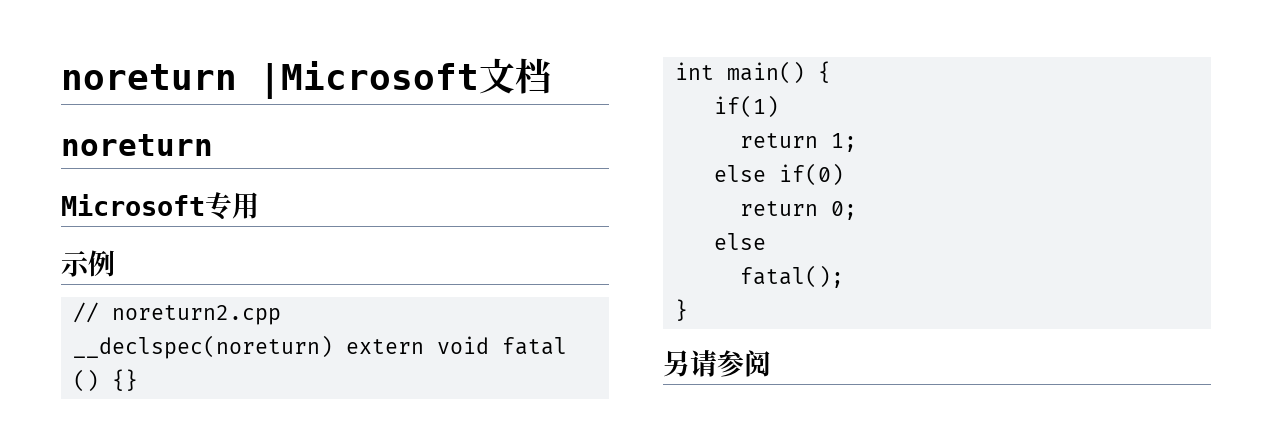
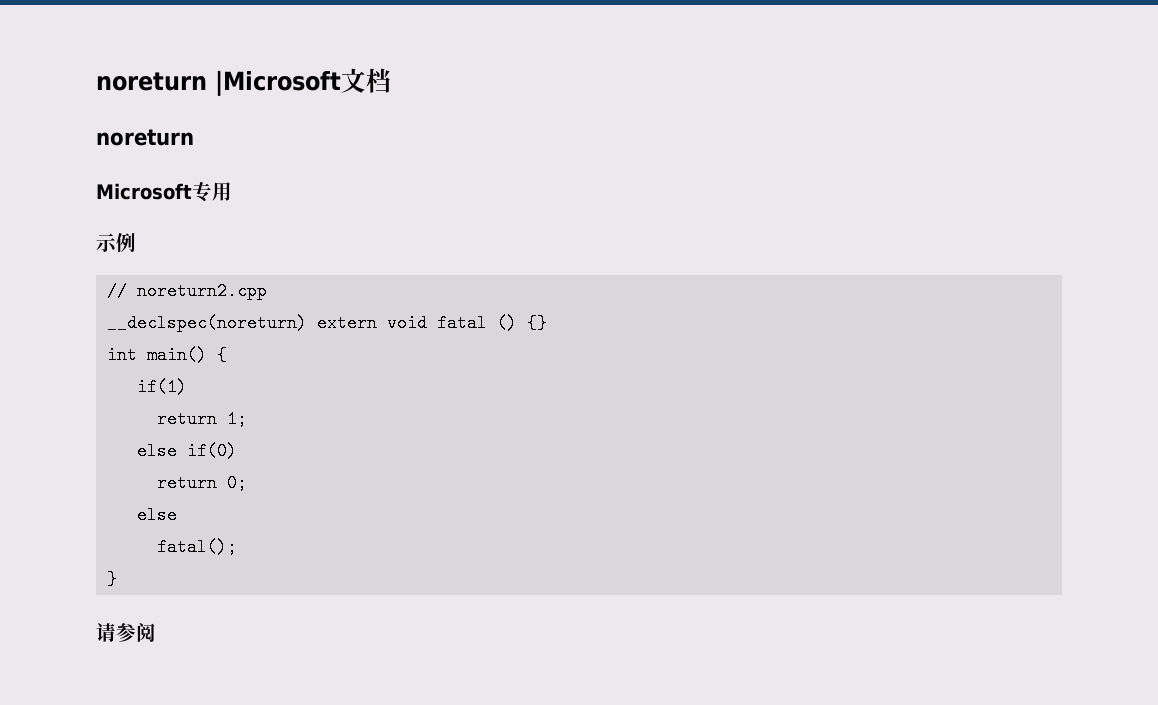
- 另请参阅
+ 请参阅

